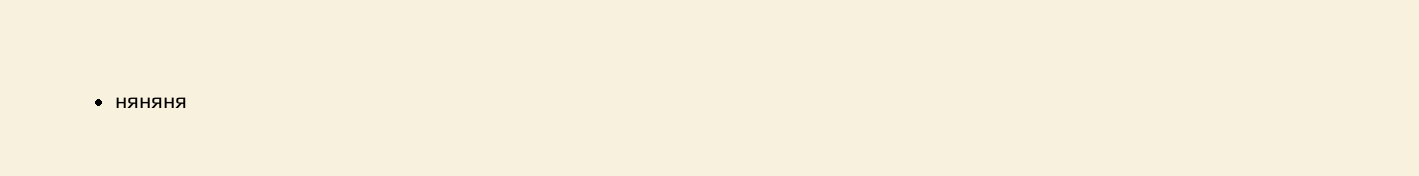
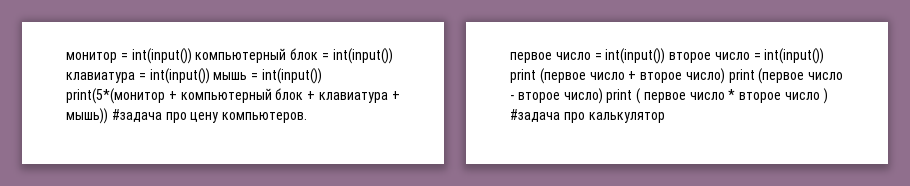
- няняня
+ монитор = int(input()) компьютерный блок = int(input()) клавиатура = int(input()) мышь = int(input()) print(5*(монитор + компьютерный блок + клавиатура + мышь)) #задача про цену компьютеров.
+ первое число = int(input()) второе число = int(input()) print (первое число + второе число) print (первое число - второе число) print ( первое число * второе число ) #задача про калькулятор

